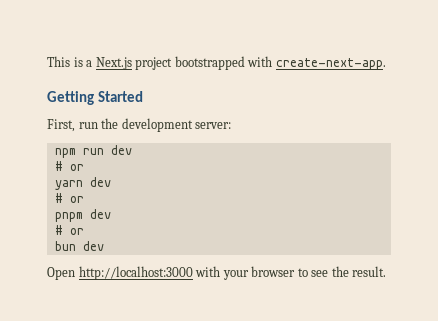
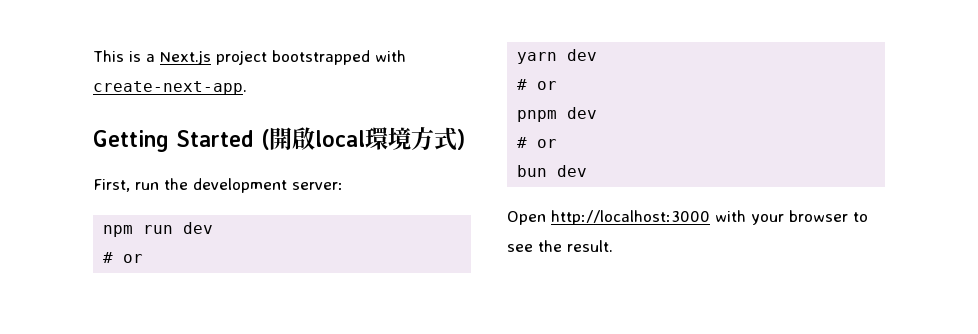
- Getting Started
+ Getting Started (開啟local環境方式)

